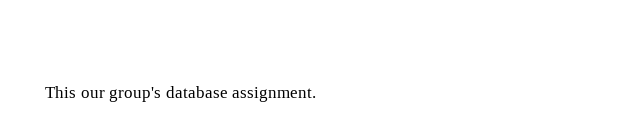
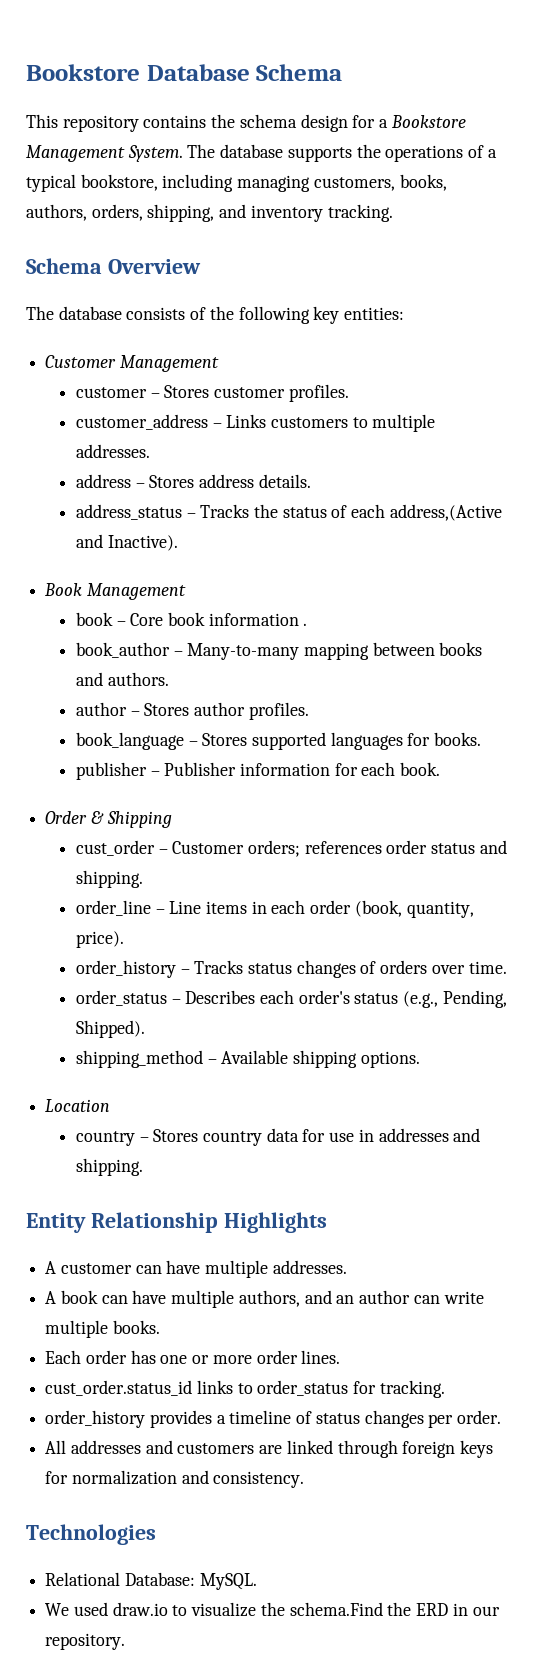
- This our group's database assignment.
+ Bookstore Database Schema
+ This repository contains the schema design for a Bookstore Management System. The database supports the operations of a typical bookstore, including managing customers, books, authors, orders, shipping, and inventory tracking.
+ Schema Overview
+ The database consists of the following key entities:
+ Customer Management
+ customer – Stores customer profiles.
+ customer_address – Links customers to multiple addresses.
+ address – Stores address details.
+ address_status – Tracks the status of each address,(Active and Inactive).
+ Book Management
+ book – Core book information .
+ book_author – Many-to-many mapping between books and authors.
+ author – Stores author profiles.
+ book_language – Stores supported languages for books.
+ publisher – Publisher information for each book.
+ Order & Shipping
+ cust_order – Customer orders; references order status and shipping.
+ order_line – Line items in each order (book, quantity, price).
+ order_history – Tracks status changes of orders over time.
+ order_status – Describes each order's status (e.g., Pending, Shipped).
+ shipping_method – Available shipping options.
+ Location
+ country – Stores country data for use in addresses and shipping.
+ Entity Relationship Highlights
+ A customer can have multiple addresses.
+ A book can have multiple authors, and an author can write multiple books.
+ Each order has one or more order lines.
+ cust_order.status_id links to order_status for tracking.
+ order_history provides a timeline of status changes per order.
+ All addresses and customers are linked through foreign keys for normalization and consistency.
+ Technologies
+ Relational Database: MySQL.
+ We used draw.io to visualize the schema.Find the ERD in our repository.

